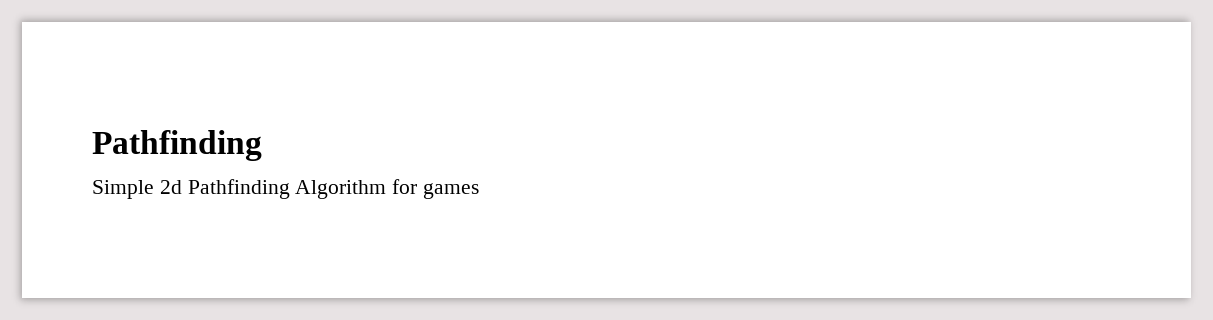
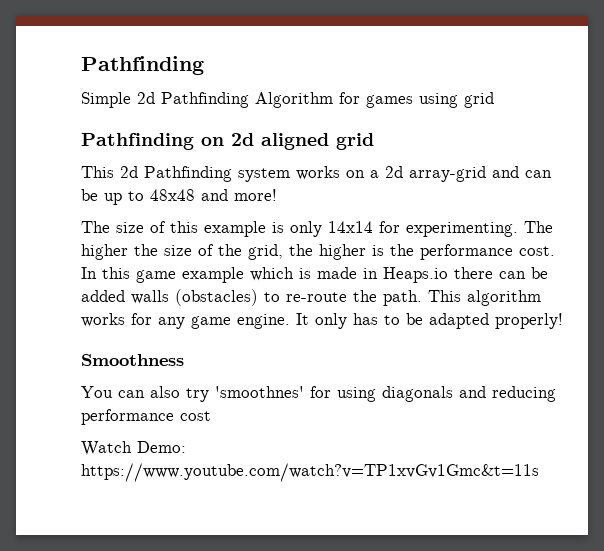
- Simple 2d Pathfinding Algorithm for games
+ Simple 2d Pathfinding Algorithm for games using grid
+ Pathfinding on 2d aligned grid
+ This 2d Pathfinding system works on a 2d array-grid and can be up to 48x48 and more!
+ The size of this example is only 14x14 for experimenting. The higher the size of the grid, the higher is the performance cost. In this game example which is made in Heaps.io there can be added walls (obstacles) to re-route the path. This algorithm works for any game engine. It only has to be adapted properly!
+ Smoothness
+ You can also try 'smoothnes' for using diagonals and reducing performance cost
+ Watch Demo: https://www.youtube.com/watch?v=TP1xvGv1Gmc&t=11s

